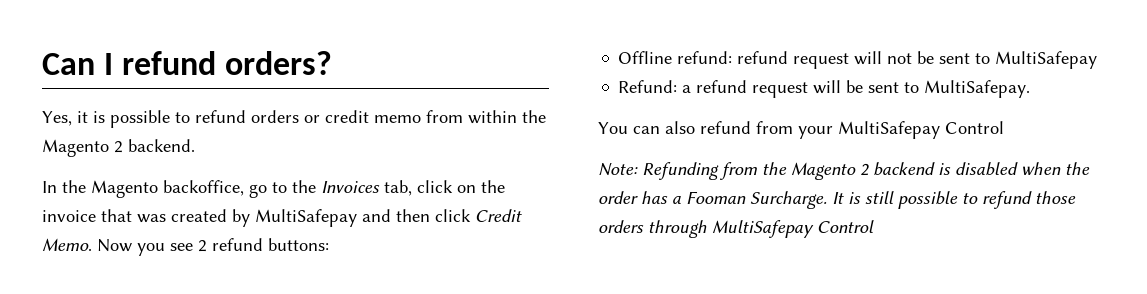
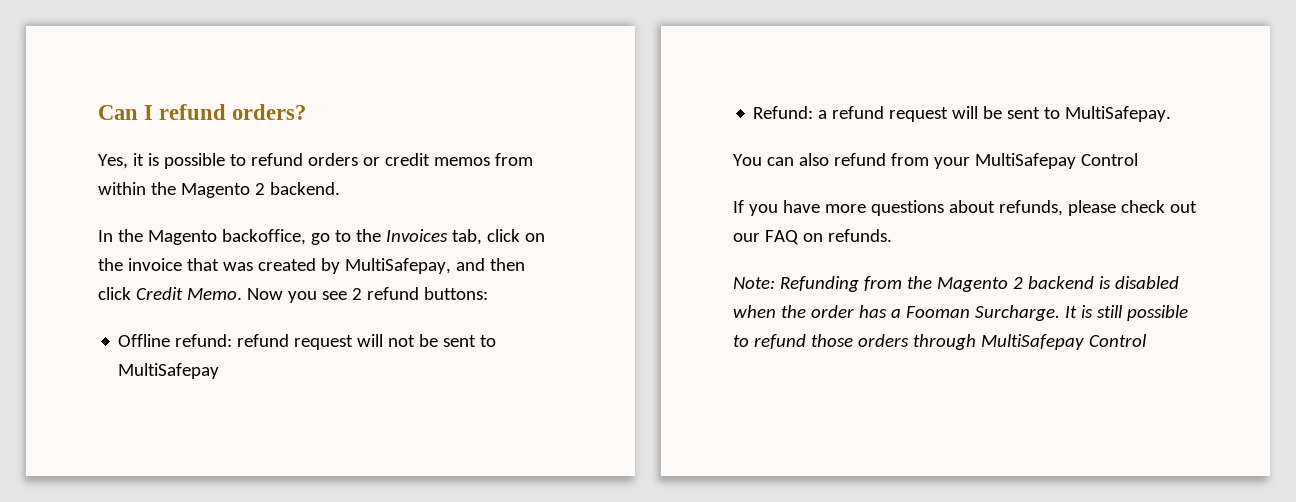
- Yes, it is possible to refund orders or credit memo from within the Magento 2 backend.
+ Yes, it is possible to refund orders or credit memos from within the Magento 2 backend.
- In the Magento backoffice, go to the Invoices tab, click on the invoice that was created by MultiSafepay and then click Credit Memo.
+ In the Magento backoffice, go to the Invoices tab, click on the invoice that was created by MultiSafepay, and then click Credit Memo.
+ If you have more questions about refunds, please check out our FAQ on refunds.

